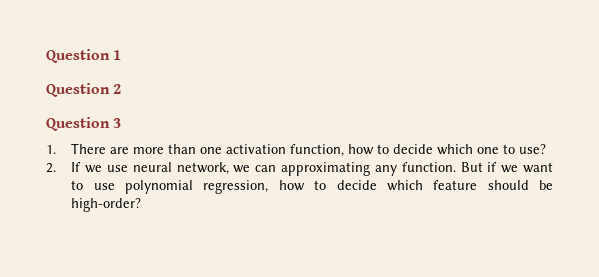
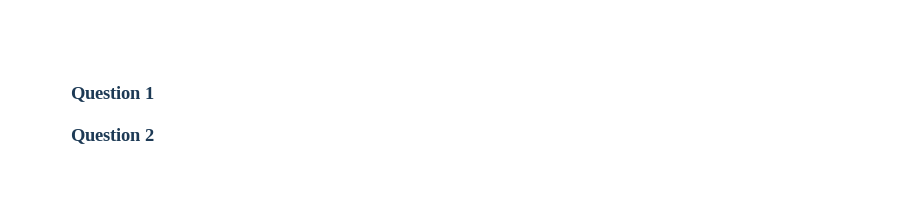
- Question 3
- 1. There are more than one activation function, how to decide which one to use?
- 2. If we use neural network, we can approximating any function. But if we want to use polynomial regression, how to decide which feature should be high-order?

